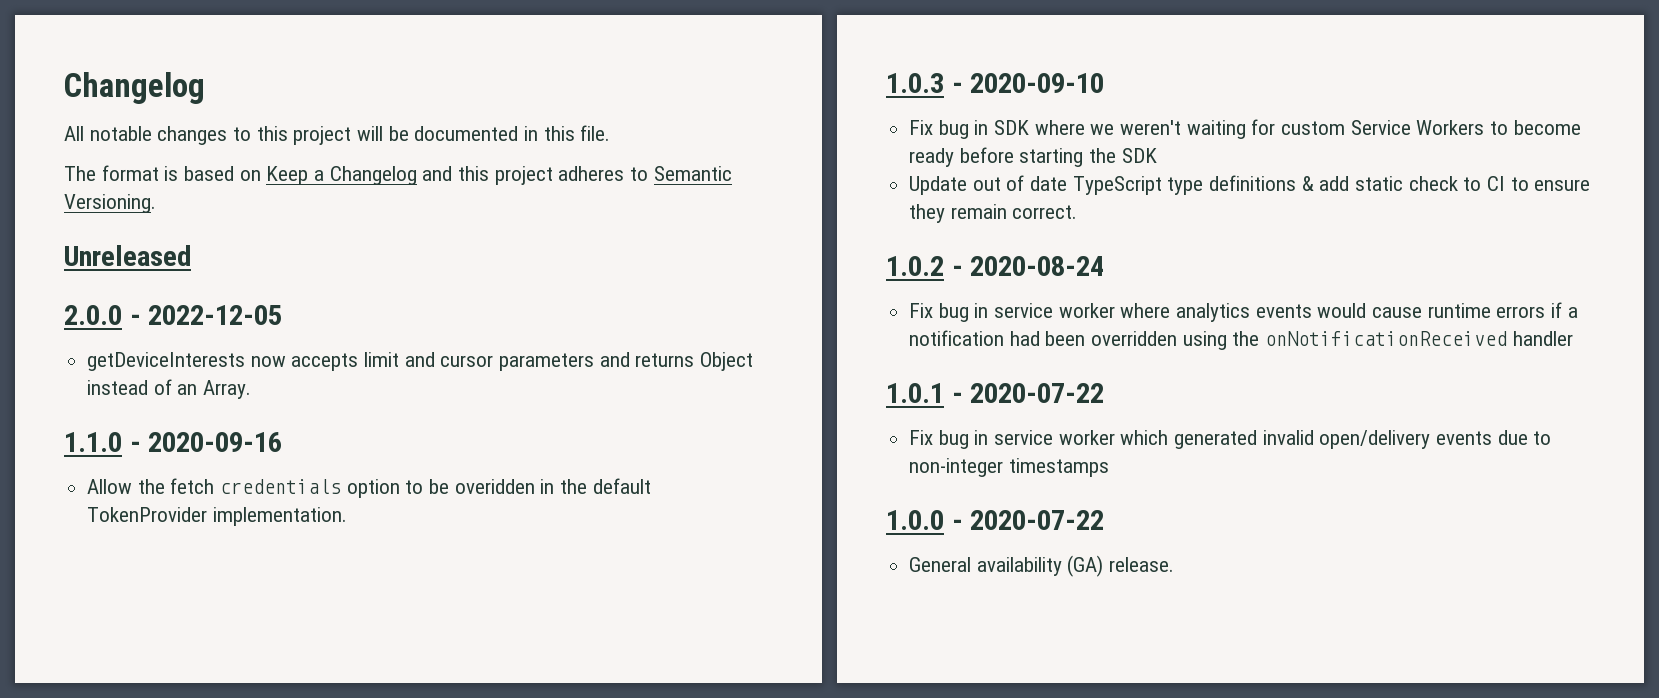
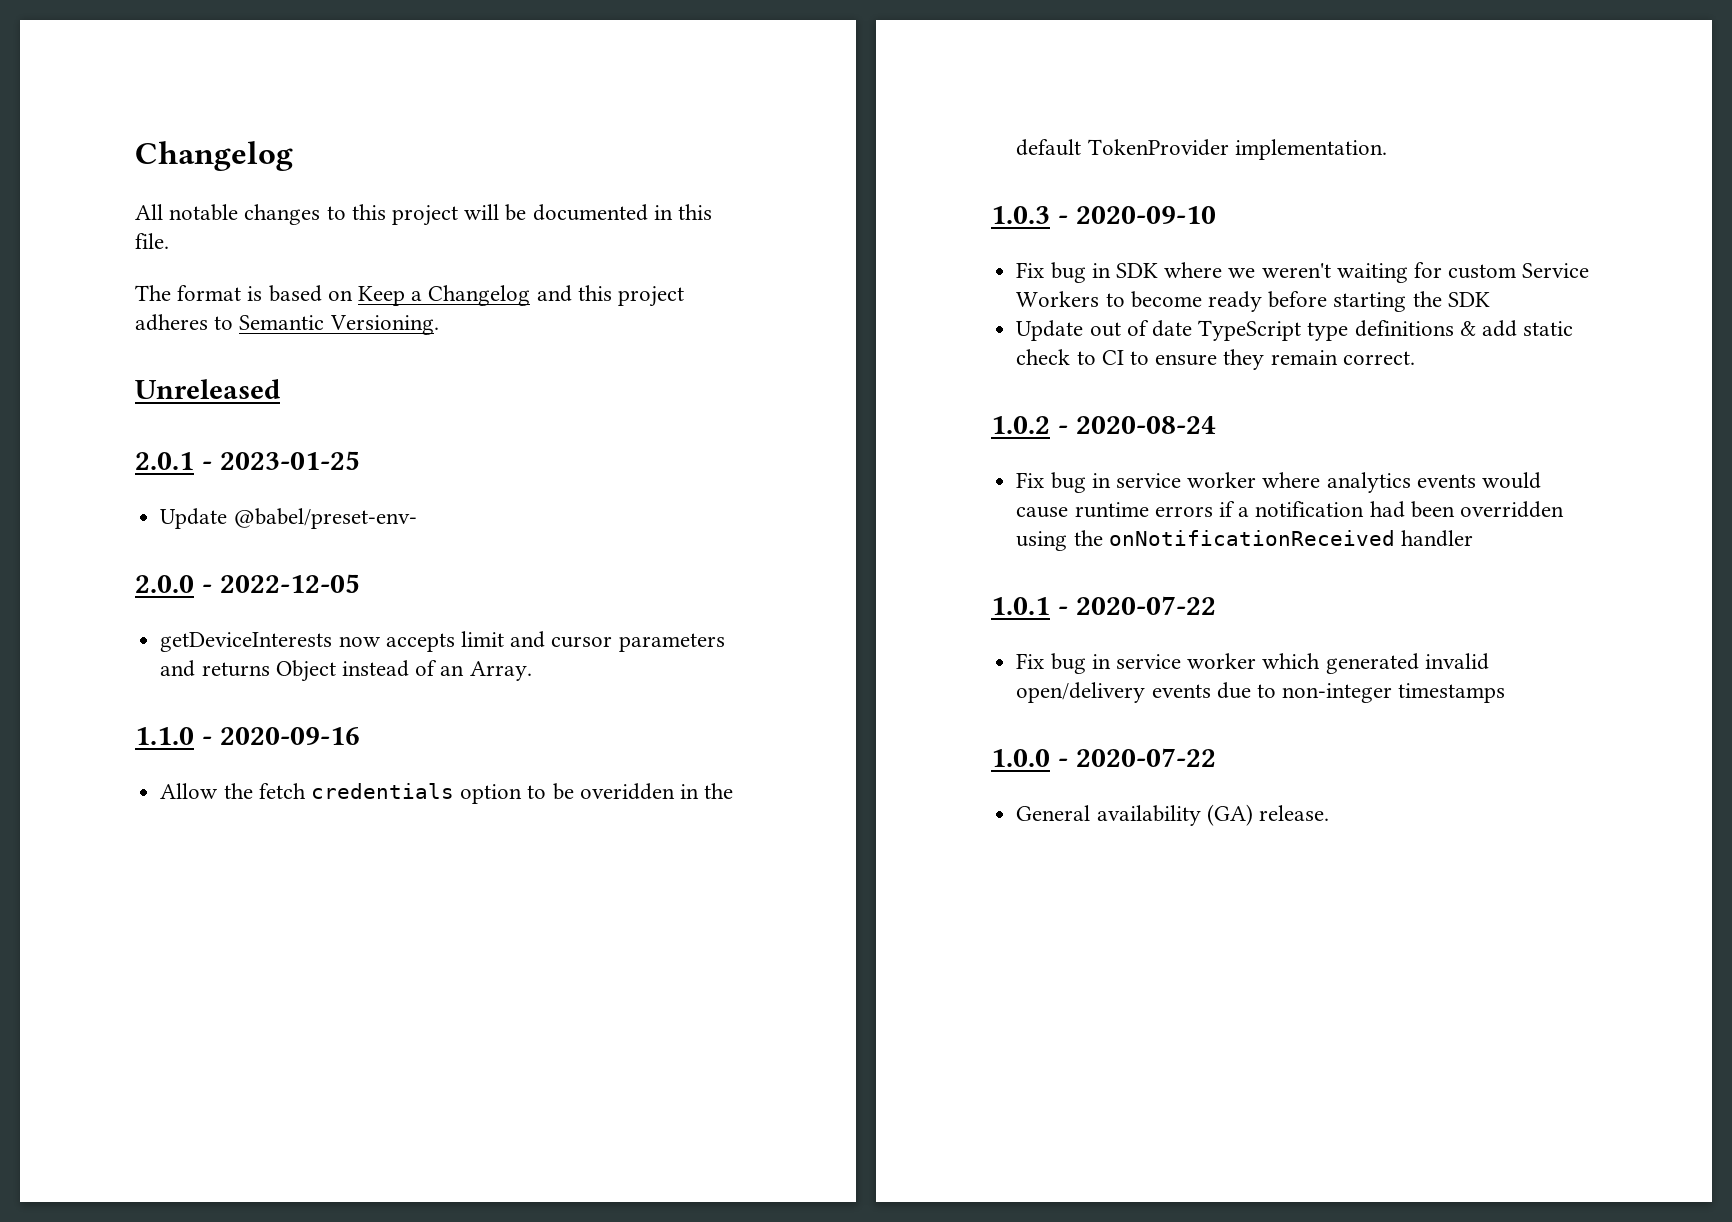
+ 2.0.1 - 2023-01-25
+ Update @babel/preset-env-

